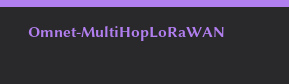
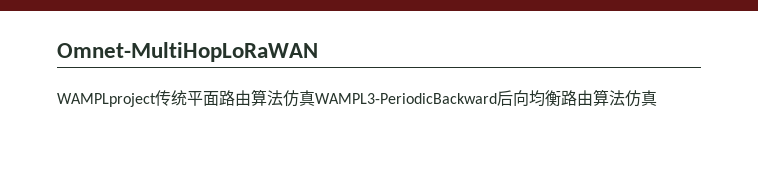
+ WAMPLproject传统平面路由算法仿真WAMPL3-PeriodicBackward后向均衡路由算法仿真

